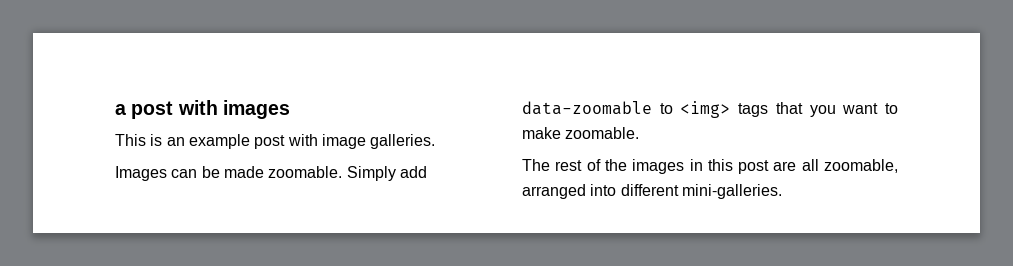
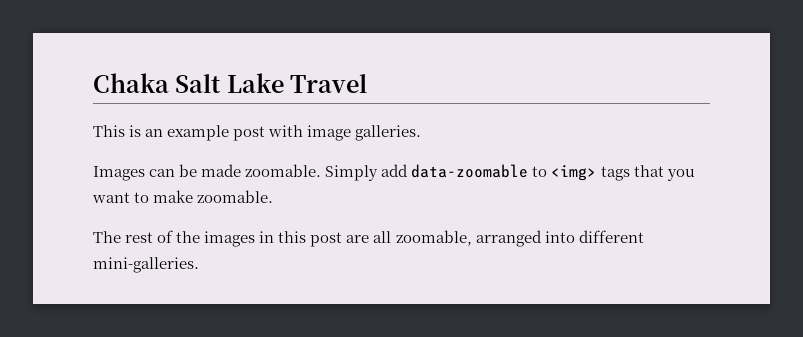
- a post with images
+ Chaka Salt Lake Travel

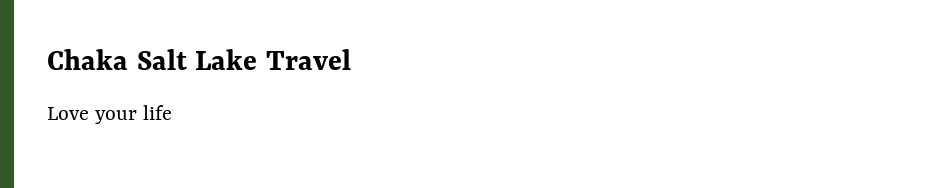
- This is an example post with image galleries.
- Images can be made zoomable. Simply add data-zoomable to <img> tags that you want to make zoomable.
- The rest of the images in this post are all zoomable, arranged into different mini-galleries.
+ Love your life

